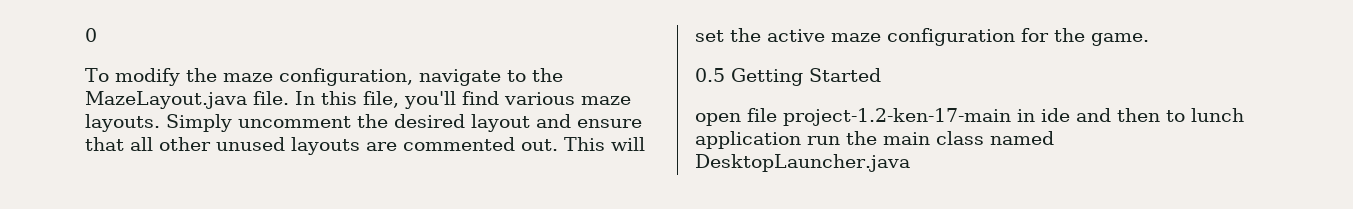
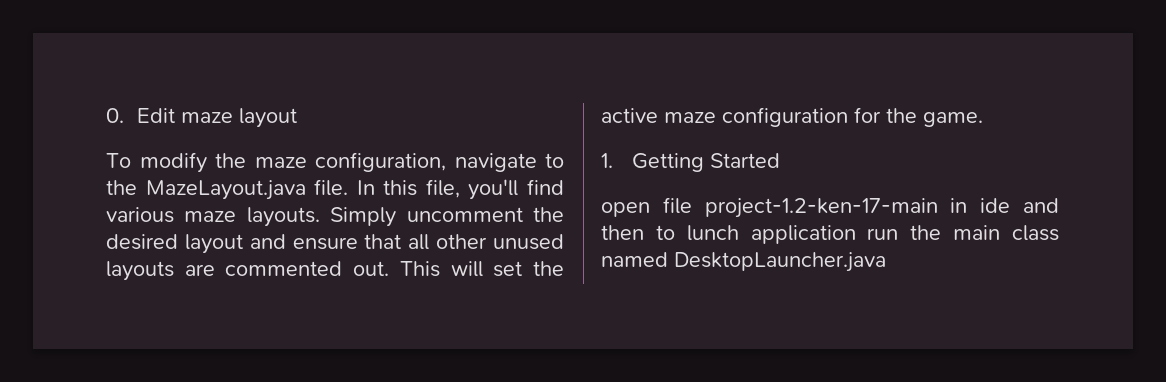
- 0
+ 0. Edit maze layout
- 0.5 Getting Started
+ 1. Getting Started

